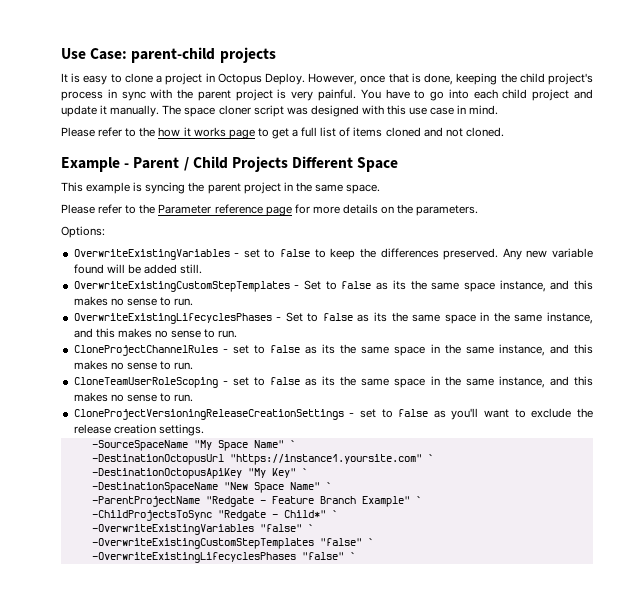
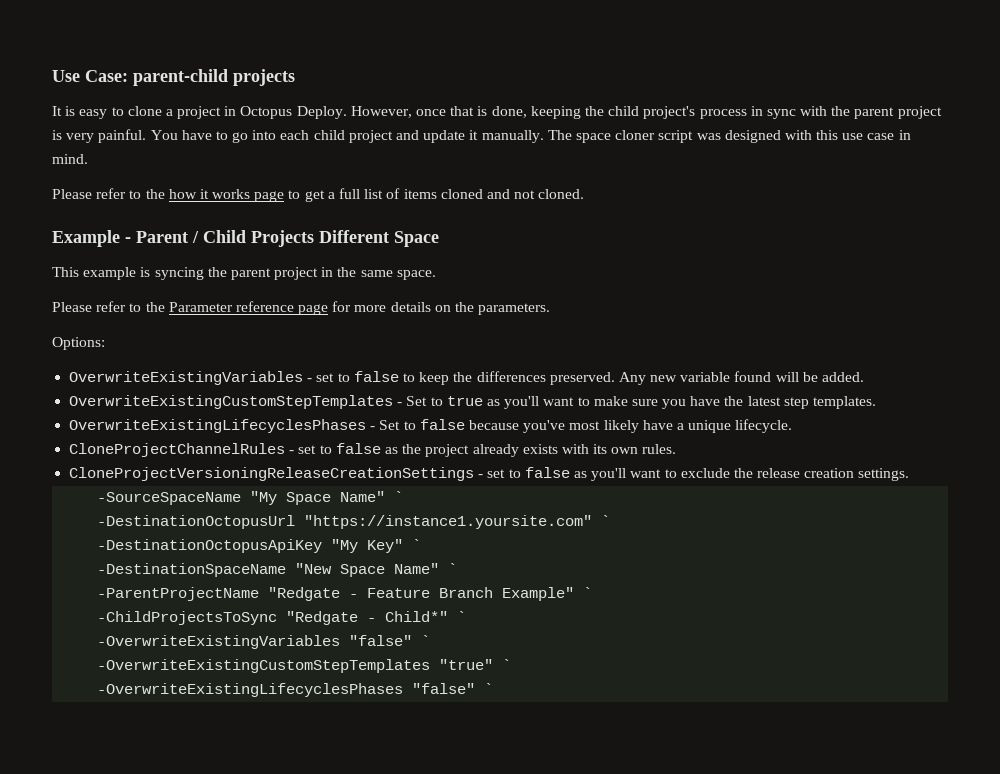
- Any new variable found will be added still.
+ Any new variable found will be added.
- OverwriteExistingCustomStepTemplates - Set to false as its the same space instance, and this makes no sense to run.
+ OverwriteExistingCustomStepTemplates - Set to true as you'll want to make sure you have the latest step templates.
- OverwriteExistingLifecyclesPhases - Set to false as its the same space in the same instance, and this makes no sense to run.
+ OverwriteExistingLifecyclesPhases - Set to false because you've most likely have a unique lifecycle.
- CloneProjectChannelRules - set to false as its the same space in the same instance, and this makes no sense to run.
- CloneTeamUserRoleScoping - set to false as its the same space in the same instance, and this makes no sense to run.
+ CloneProjectChannelRules - set to false as the project already exists with its own rules.
- -OverwriteExistingCustomStepTemplates "false" `
+ -OverwriteExistingCustomStepTemplates "true" `

